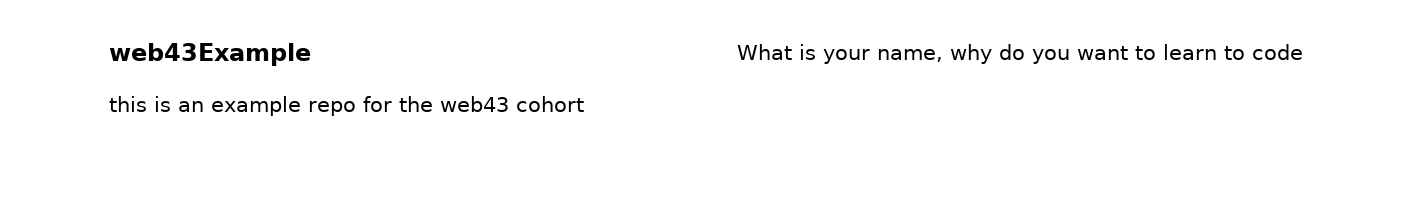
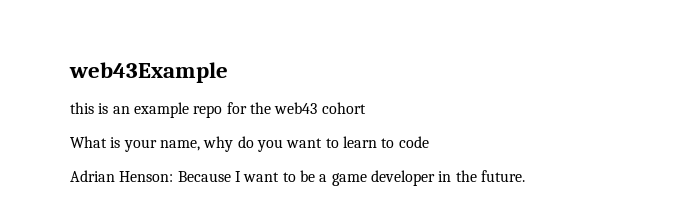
+ Adrian Henson: Because I want to be a game developer in the future.

